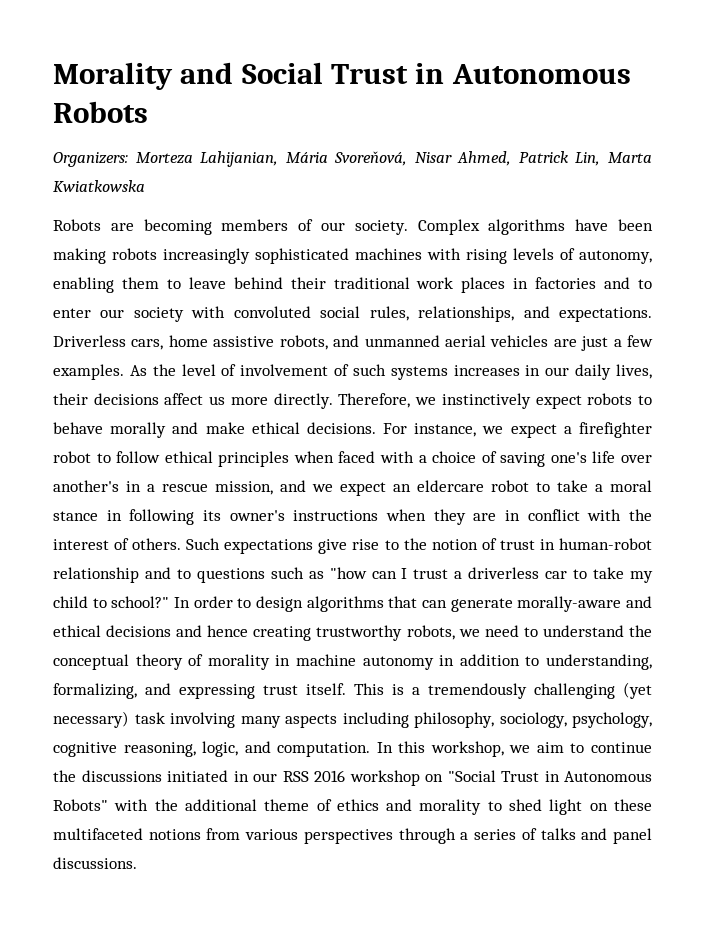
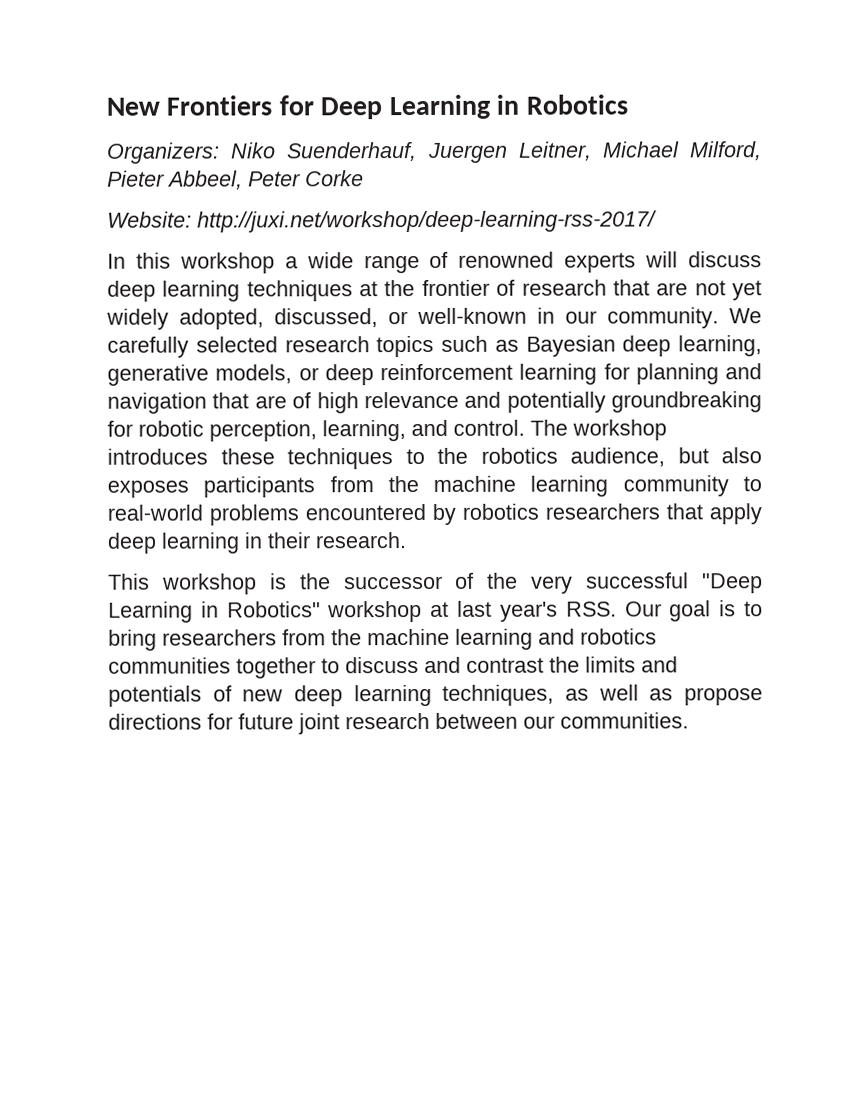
- Morality and Social Trust in Autonomous Robots
- Organizers: Morteza Lahijanian, Mária Svoreňová, Nisar Ahmed, Patrick Lin, Marta Kwiatkowska
- Robots are becoming members of our society. Complex algorithms have been making robots increasingly sophisticated machines with rising levels of autonomy, enabling them to leave behind their traditional work places in factories and to enter our society with convoluted social rules, relationships, and expectations. Driverless cars, home assistive robots, and unmanned aerial vehicles are just a few examples. As the level of involvement of such systems increases in our daily lives, their decisions affect us more directly. Therefore, we instinctively expect robots to behave morally and make ethical decisions. For instance, we expect a firefighter robot to follow ethical principles when faced with a choice of saving one's life over another's in a rescue mission, and we expect an eldercare robot to take a moral stance in following its owner's instructions when they are in conflict with the interest of others. Such expectations give rise to the notion of trust in human-robot relationship and to questions such as "how can I trust a driverless car to take my child to school?" In order to design algorithms that can generate morally-aware and ethical decisions and hence creating trustworthy robots, we need to understand the conceptual theory of morality in machine autonomy in addition to understanding, formalizing, and expressing trust itself. This is a tremendously challenging (yet necessary) task involving many aspects including philosophy, sociology, psychology, cognitive reasoning, logic, and computation. In this workshop, we aim to continue the discussions initiated in our RSS 2016 workshop on "Social Trust in Autonomous Robots" with the additional theme of ethics and morality to shed light on these multifaceted notions from various perspectives through a series of talks and panel discussions.
+ New Frontiers for Deep Learning in Robotics
+ Organizers: Niko Suenderhauf, Juergen Leitner, Michael Milford, Pieter Abbeel, Peter Corke
+ Website: http://juxi.net/workshop/deep-learning-rss-2017/
+ In this workshop a wide range of renowned experts will discuss deep learning techniques at the frontier of research that are not yet widely adopted, discussed, or well-known in our community. We carefully selected research topics such as Bayesian deep learning, generative models, or deep reinforcement learning for planning and navigation that are of high relevance and potentially groundbreaking for robotic perception, learning, and control. The workshop introduces these techniques to the robotics audience, but also exposes participants from the machine learning community to real-world problems encountered by robotics researchers that apply deep learning in their research.
+ This workshop is the successor of the very successful "Deep Learning in Robotics" workshop at last year's RSS. Our goal is to bring researchers from the machine learning and robotics communities together to discuss and contrast the limits and potentials of new deep learning techniques, as well as propose directions for future joint research between our communities.

